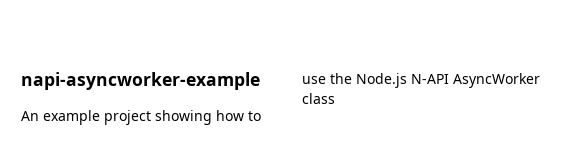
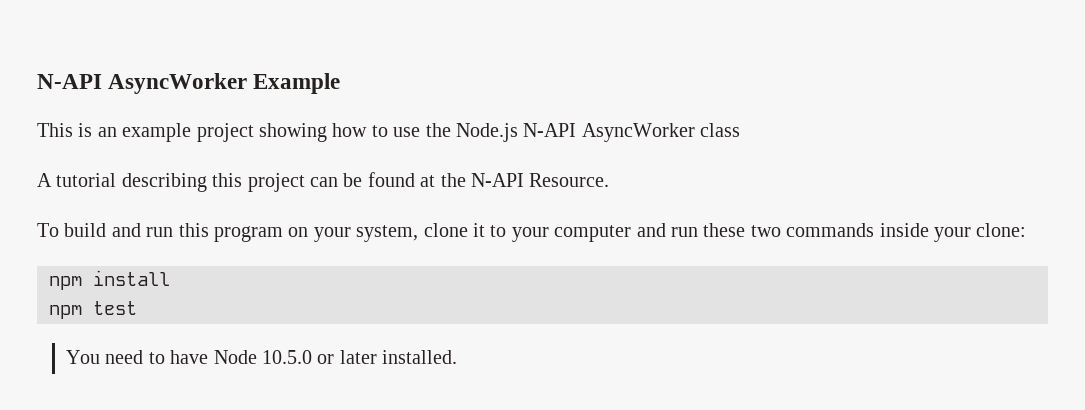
- napi-asyncworker-example
- An example project showing how to use the Node.js N-API AsyncWorker class
+ N-API AsyncWorker Example
+ This is an example project showing how to use the Node.js N-API AsyncWorker class
+ A tutorial describing this project can be found at the N-API Resource.
+ To build and run this program on your system, clone it to your computer and run these two commands inside your clone:
+ npm install
+ npm test
+ You need to have Node 10.5.0 or later installed.

